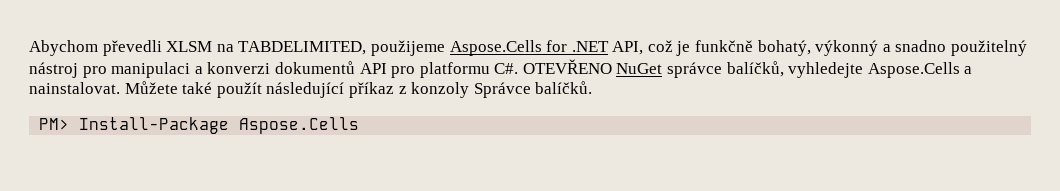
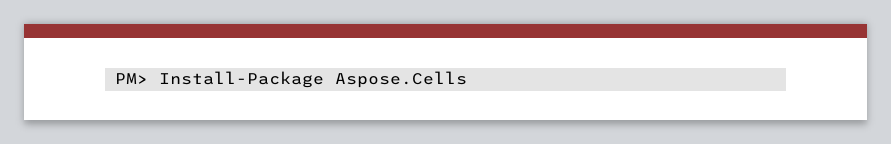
- Abychom převedli XLSM na TABDELIMITED, použijeme Aspose.Cells for .NET API, což je funkčně bohatý, výkonný a snadno použitelný nástroj pro manipulaci a konverzi dokumentů API pro platformu C#. OTEVŘENO NuGet správce balíčků, vyhledejte Aspose.Cells a nainstalovat. Můžete také použít následující příkaz z konzoly Správce balíčků.

